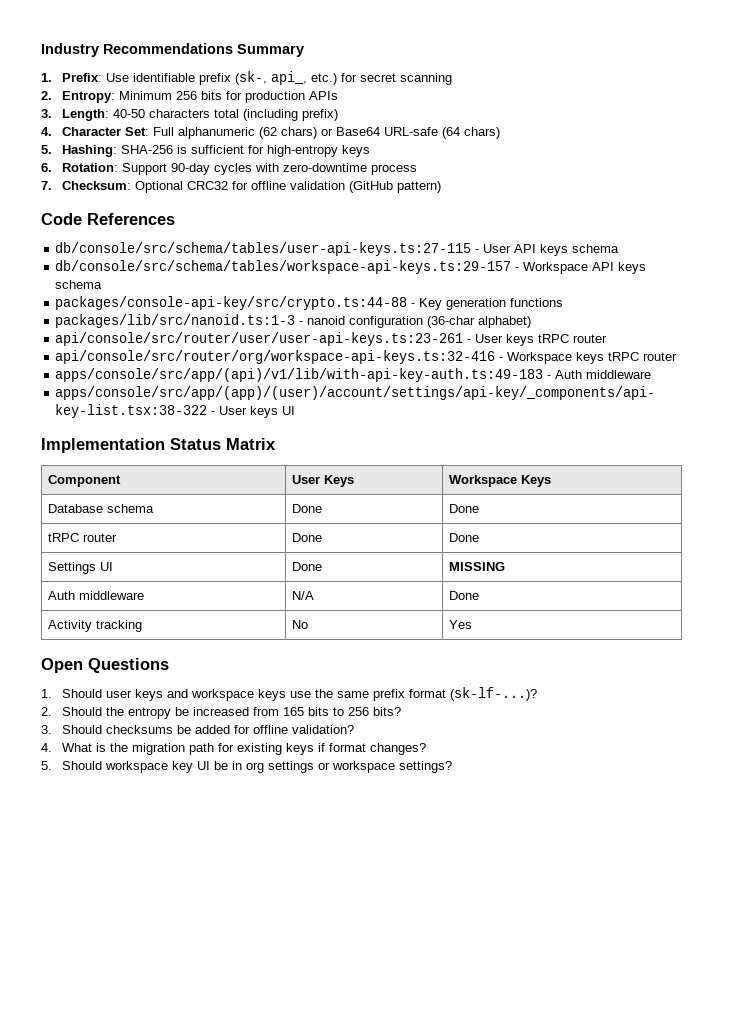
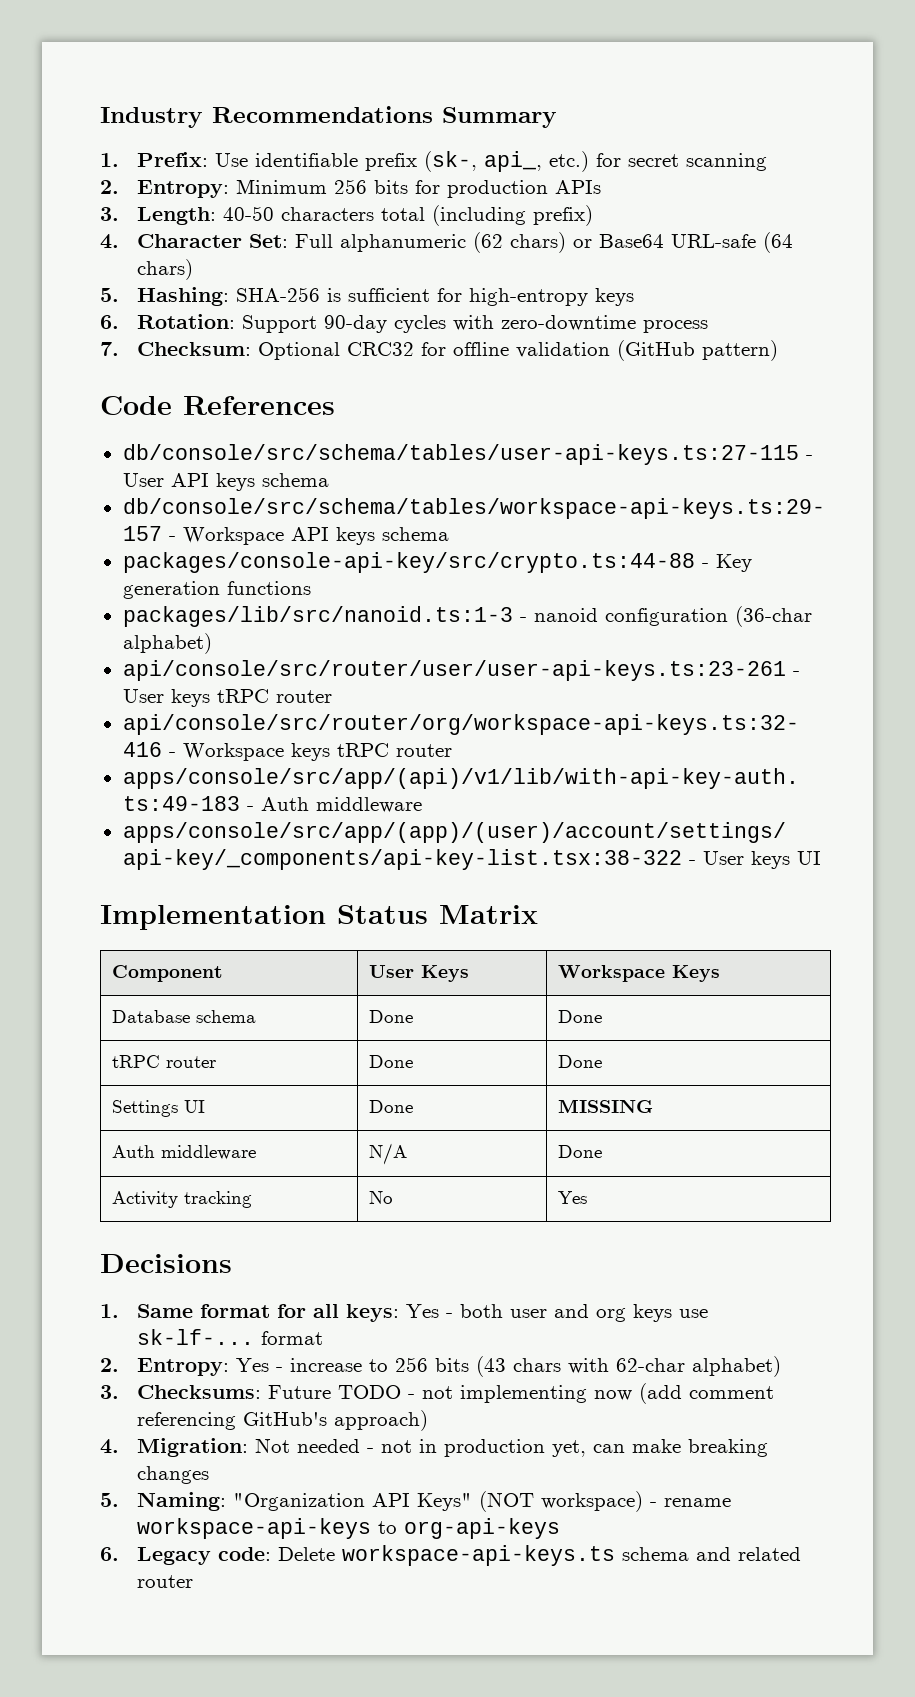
- Open Questions
- 1. Should user keys and workspace keys use the same prefix format (sk-lf-...)?
- 2. Should the entropy be increased from 165 bits to 256 bits?
- 3. Should checksums be added for offline validation?
- 4. What is the migration path for existing keys if format changes?
- 5. Should workspace key UI be in org settings or workspace settings?
+ Decisions
+ 1. Same format for all keys: Yes - both user and org keys use sk-lf-... format
+ 2. Entropy: Yes - increase to 256 bits (43 chars with 62-char alphabet)
+ 3. Checksums: Future TODO - not implementing now (add comment referencing GitHub's approach)
+ 4. Migration: Not needed - not in production yet, can make breaking changes
+ 5. Naming: "Organization API Keys" (NOT workspace) - rename workspace-api-keys to org-api-keys
+ 6. Legacy code: Delete workspace-api-keys.ts schema and related router

